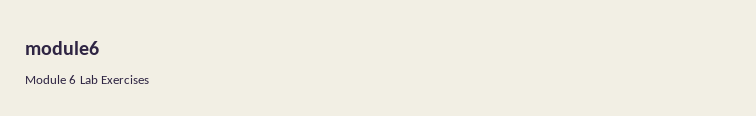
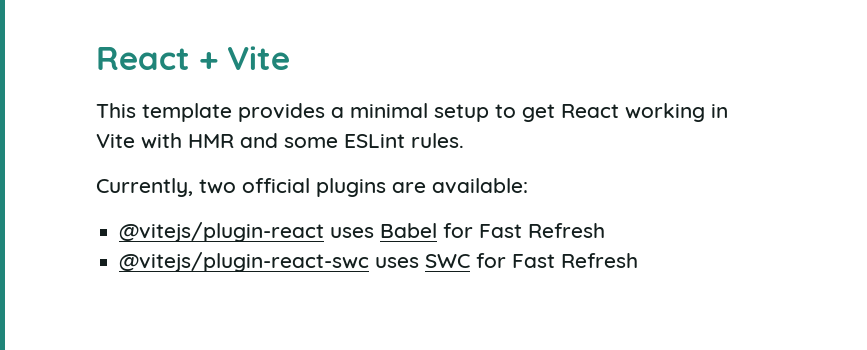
- module6
- Module 6 Lab Exercises
+ React + Vite
+ This template provides a minimal setup to get React working in Vite with HMR and some ESLint rules.
+ Currently, two official plugins are available:
+ @vitejs/plugin-react uses Babel for Fast Refresh
+ @vitejs/plugin-react-swc uses SWC for Fast Refresh

